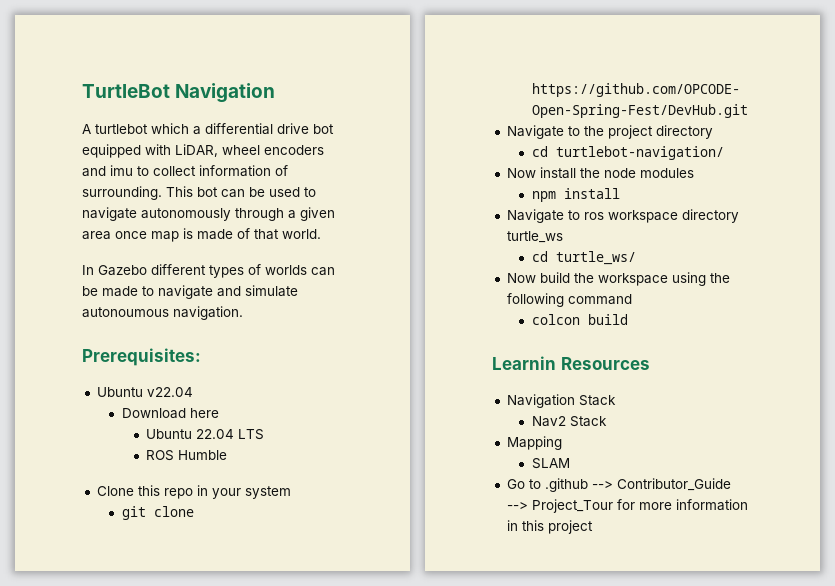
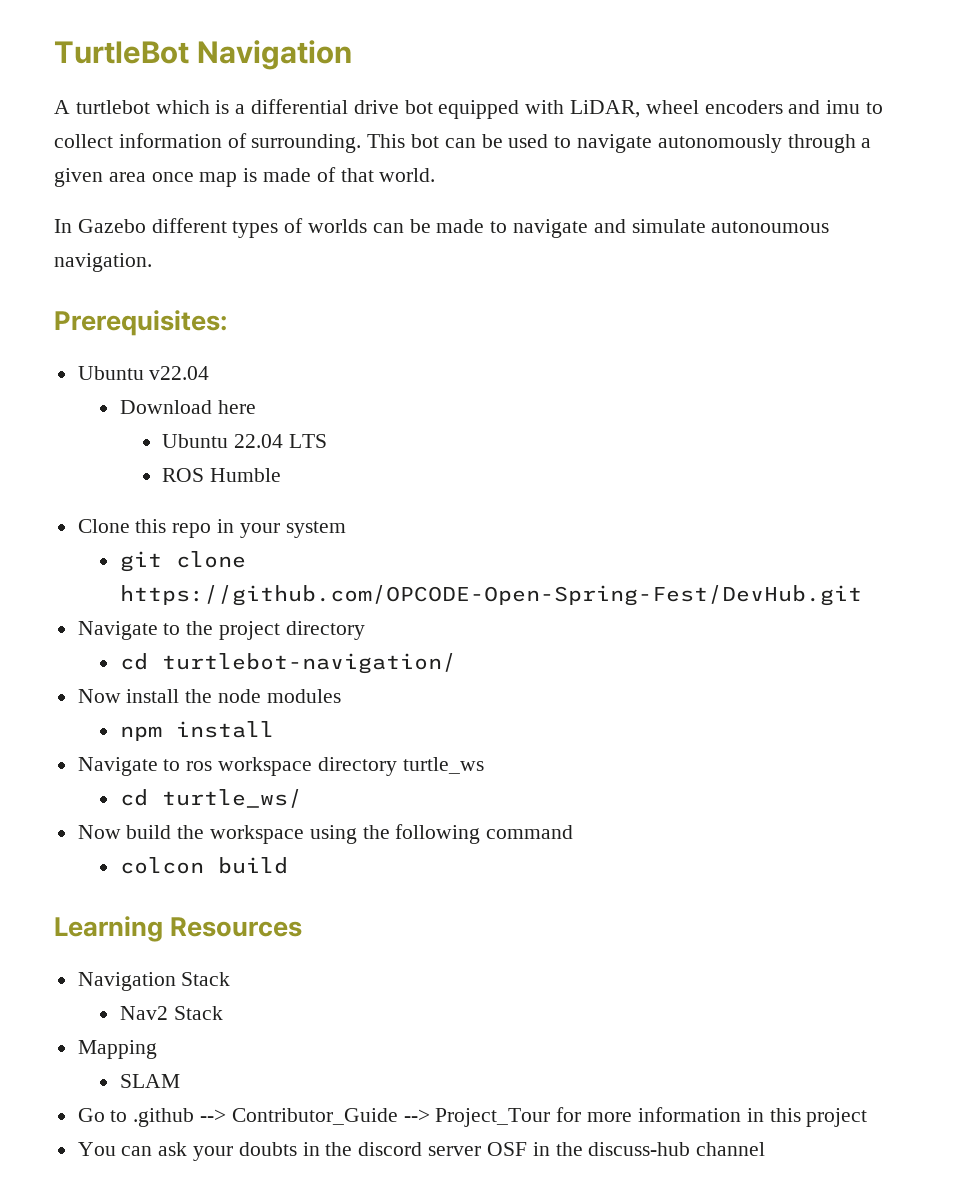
- A turtlebot which a differential drive bot equipped with LiDAR, wheel encoders and imu to collect information of surrounding.
+ A turtlebot which is a differential drive bot equipped with LiDAR, wheel encoders and imu to collect information of surrounding.
- Learnin Resources
+ Learning Resources
+ You can ask your doubts in the discord server OSF in the discuss-hub channel

